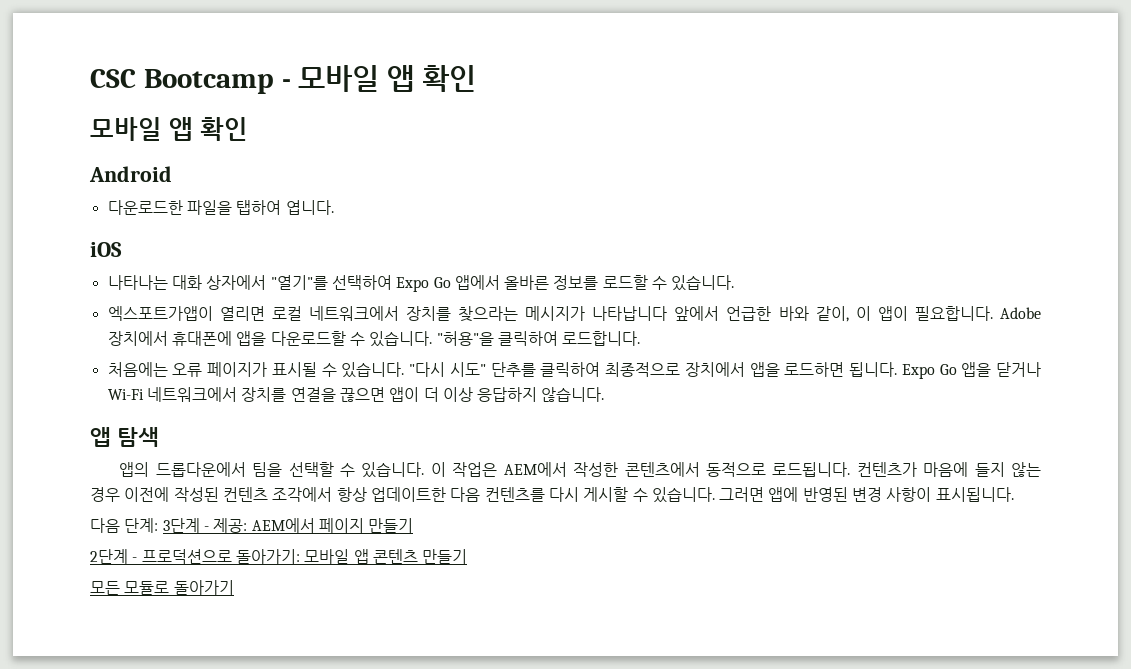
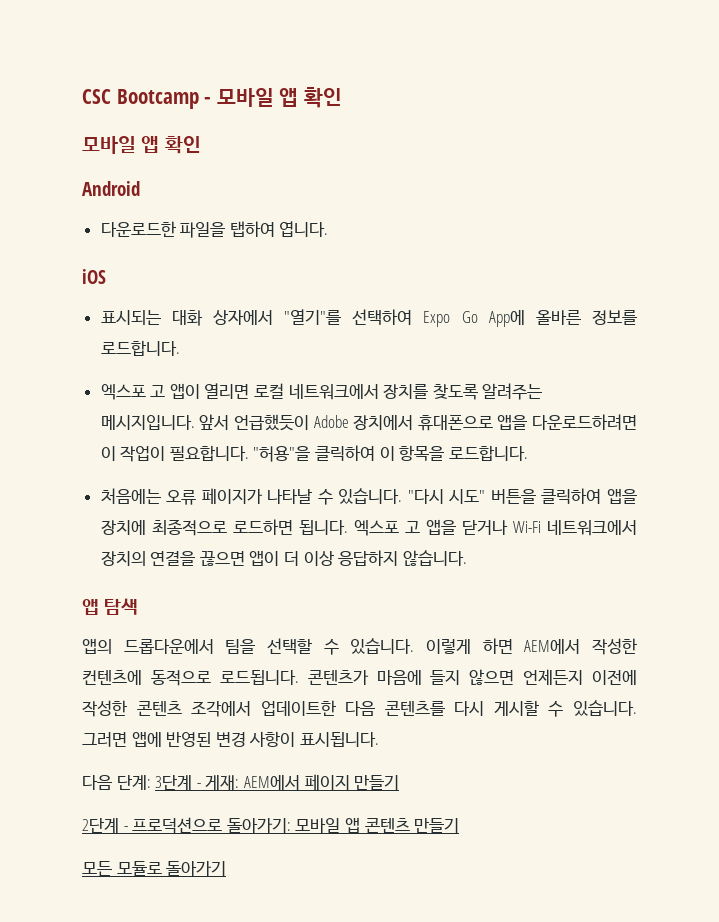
- 나타나는 대화 상자에서 "열기"를 선택하여 Expo Go 앱에서 올바른 정보를 로드할 수 있습니다.
- 엑스포트가앱이 열리면 로컬 네트워크에서 장치를 찾으라는 메시지가 나타납니다 앞에서 언급한 바와 같이, 이 앱이 필요합니다. Adobe 장치에서 휴대폰에 앱을 다운로드할 수 있습니다. "허용"을 클릭하여 로드합니다.
+ 표시되는 대화 상자에서 "열기"를 선택하여 Expo Go App에 올바른 정보를 로드합니다.
+ 엑스포 고 앱이 열리면 로컬 네트워크에서 장치를 찾도록 알려주는 메시지입니다. 앞서 언급했듯이 Adobe 장치에서 휴대폰으로 앱을 다운로드하려면 이 작업이 필요합니다. "허용"을 클릭하여 이 항목을 로드합니다.
- 처음에는 오류 페이지가 표시될 수 있습니다.
+ 처음에는 오류 페이지가 나타날 수 있습니다.
- "다시 시도" 단추를 클릭하여 최종적으로 장치에서 앱을 로드하면 됩니다. Expo Go 앱을 닫거나 Wi-Fi 네트워크에서 장치를 연결을 끊으면 앱이 더 이상 응답하지 않습니다.
+ "다시 시도" 버튼을 클릭하여 앱을 장치에 최종적으로 로드하면 됩니다. 엑스포 고 앱을 닫거나 Wi-Fi 네트워크에서 장치의 연결을 끊으면 앱이 더 이상 응답하지 않습니다.
- 이 작업은 AEM에서 작성한 콘텐츠에서 동적으로 로드됩니다.
+ 이렇게 하면 AEM에서 작성한 컨텐츠에 동적으로 로드됩니다.
- 컨텐츠가 마음에 들지 않는 경우 이전에 작성된 컨텐츠 조각에서 항상 업데이트한 다음 컨텐츠를 다시 게시할 수 있습니다.
+ 콘텐츠가 마음에 들지 않으면 언제든지 이전에 작성한 콘텐츠 조각에서 업데이트한 다음 콘텐츠를 다시 게시할 수 있습니다.
- 다음 단계: 3단계 - 제공: AEM에서 페이지 만들기
+ 다음 단계: 3단계 - 게재: AEM에서 페이지 만들기

